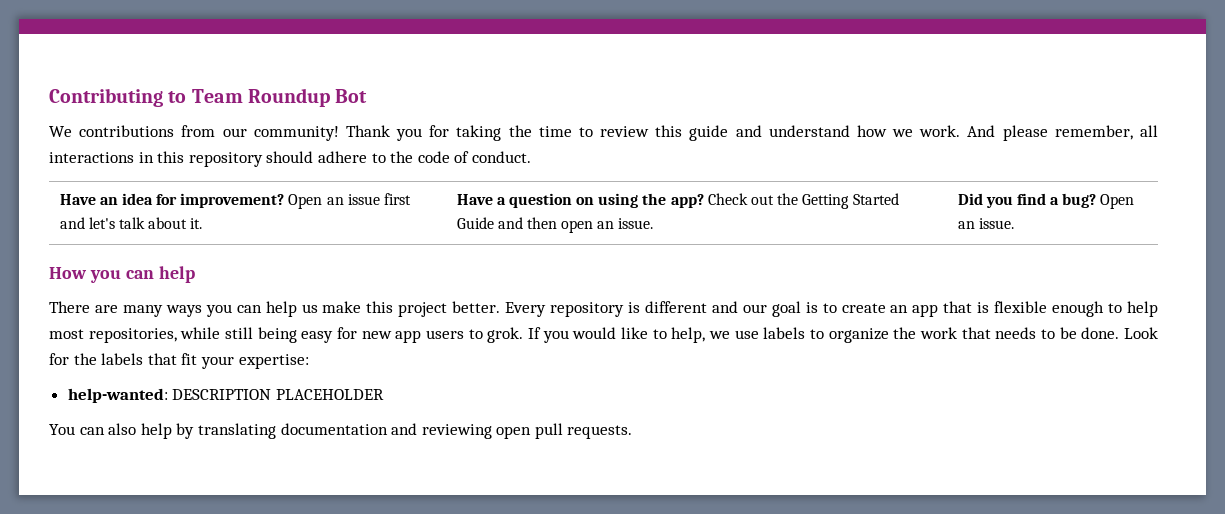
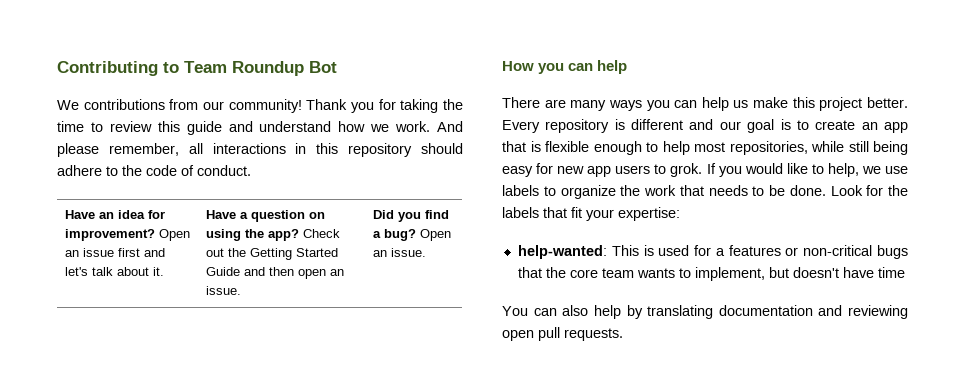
- help-wanted: DESCRIPTION PLACEHOLDER
+ help-wanted: This is used for a features or non-critical bugs that the core team wants to implement, but doesn't have time

